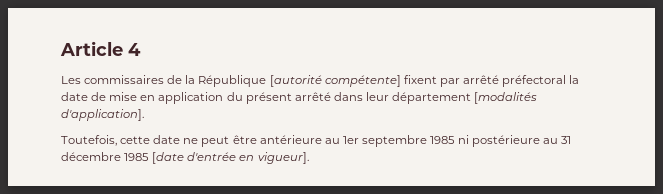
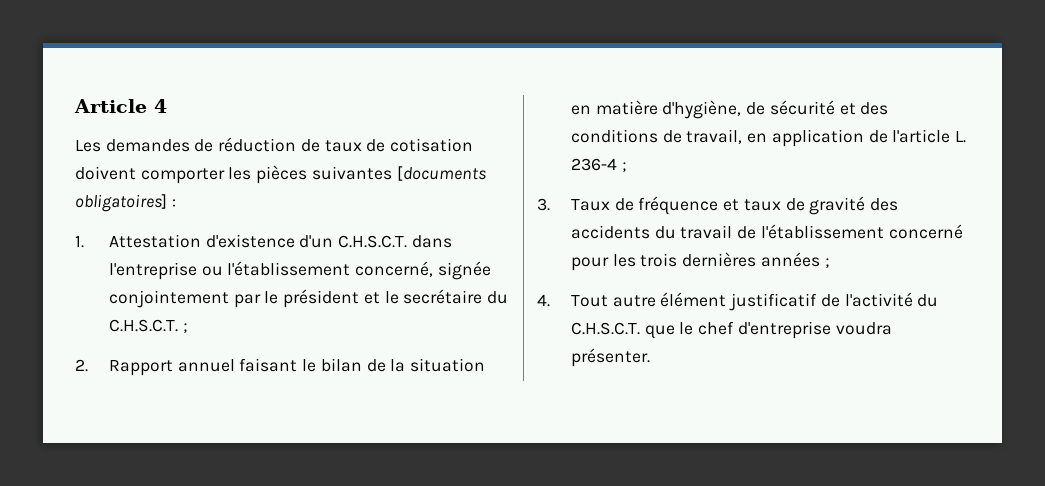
- Les commissaires de la République [autorité compétente] fixent par arrêté préfectoral la date de mise en application du présent arrêté dans leur département [modalités d'application].
- Toutefois, cette date ne peut être antérieure au 1er septembre 1985 ni postérieure au 31 décembre 1985 [date d'entrée en vigueur].
+ Les demandes de réduction de taux de cotisation doivent comporter les pièces suivantes [documents obligatoires] :
+ 1. Attestation d'existence d'un C.H.S.C.T. dans l'entreprise ou l'établissement concerné, signée conjointement par le président et le secrétaire du C.H.S.C.T. ;
+ 2. Rapport annuel faisant le bilan de la situation en matière d'hygiène, de sécurité et des conditions de travail, en application de l'article L. 236-4 ;
+ 3. Taux de fréquence et taux de gravité des accidents du travail de l'établissement concerné pour les trois dernières années ;
+ 4. Tout autre élément justificatif de l'activité du C.H.S.C.T. que le chef d'entreprise voudra présenter.

